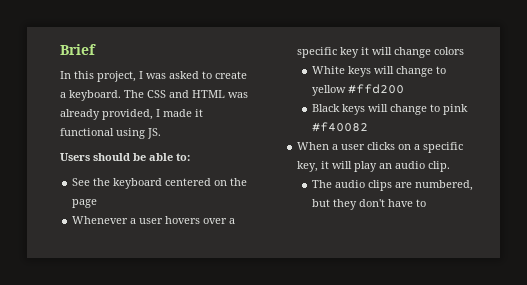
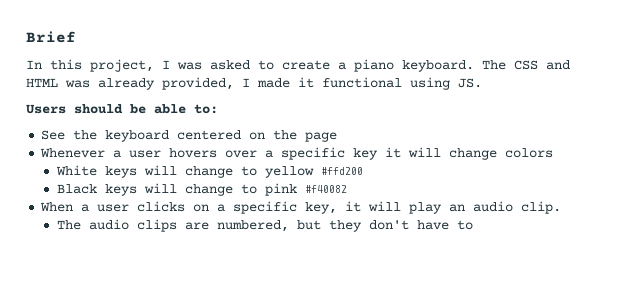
- In this project, I was asked to create a keyboard.
+ In this project, I was asked to create a piano keyboard.

